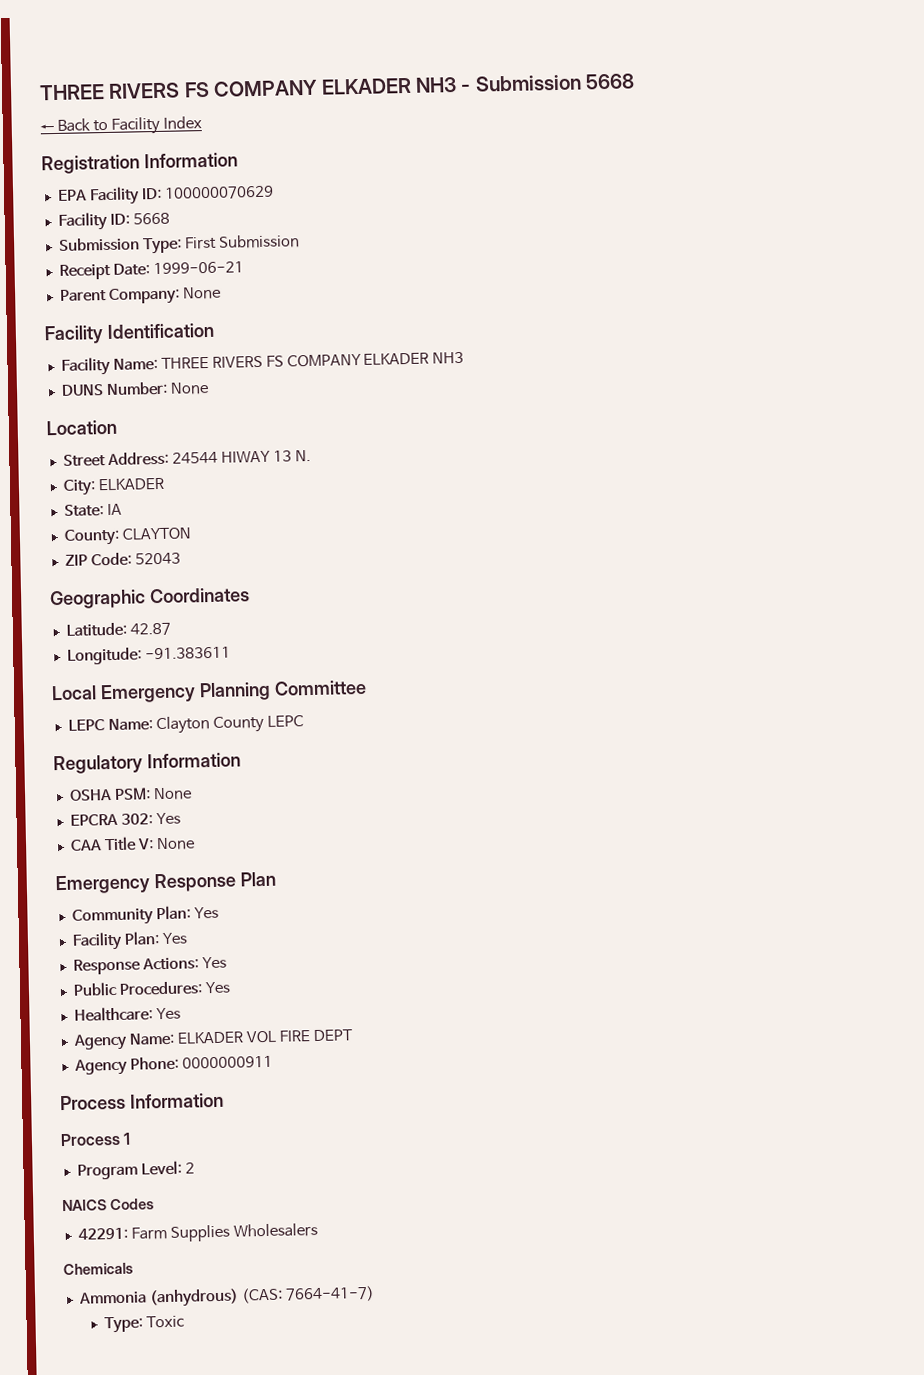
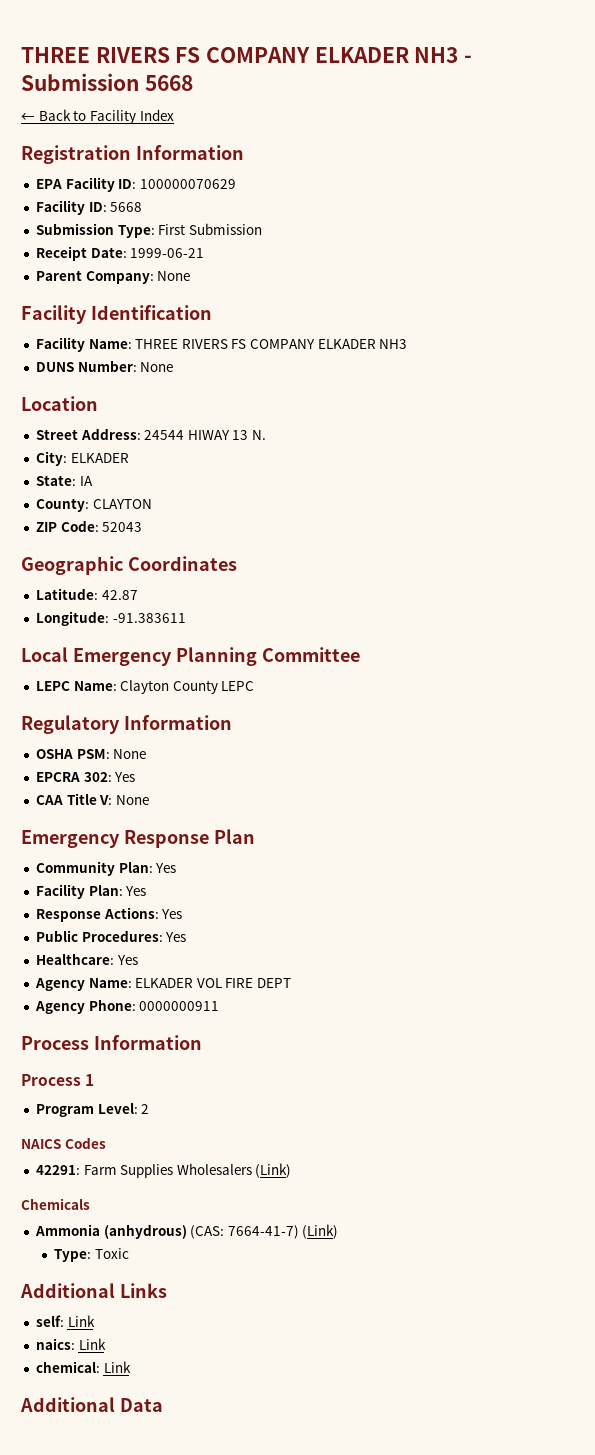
- 42291: Farm Supplies Wholesalers
+ 42291: Farm Supplies Wholesalers (Link)
- Ammonia (anhydrous) (CAS: 7664-41-7)
+ Ammonia (anhydrous) (CAS: 7664-41-7) (Link)
+ Additional Links
+ self: Link
+ naics: Link
+ chemical: Link
+ Additional Data

